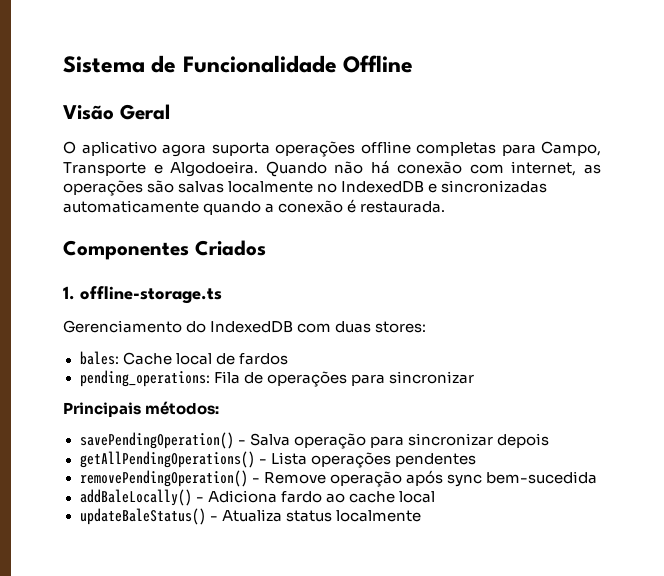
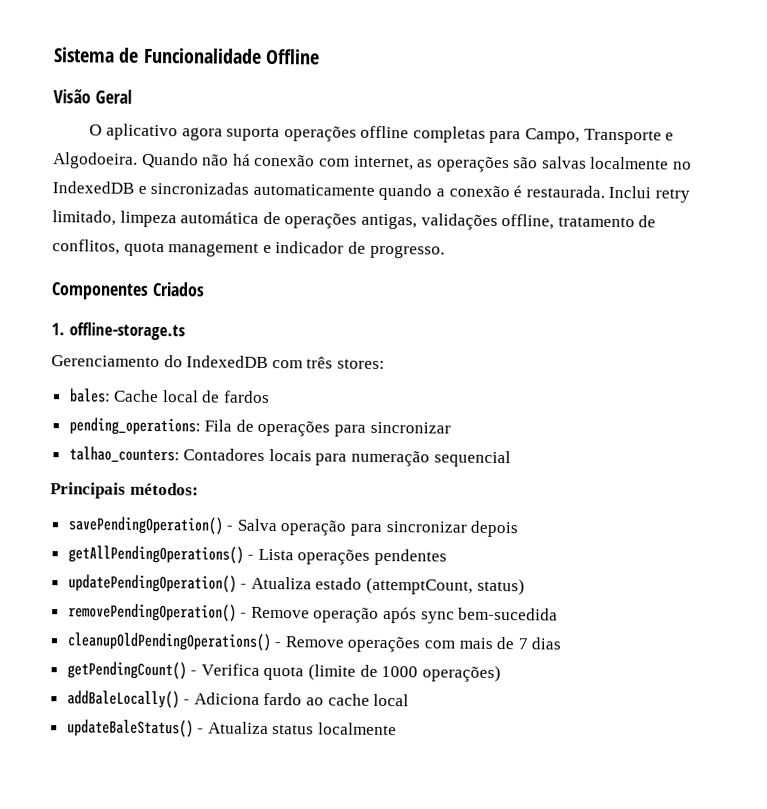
+ Inclui retry limitado, limpeza automática de operações antigas, validações offline, tratamento de conflitos, quota management e indicador de progresso.
- Gerenciamento do IndexedDB com duas stores:
+ Gerenciamento do IndexedDB com três stores:
+ talhao_counters: Contadores locais para numeração sequencial
+ updatePendingOperation() - Atualiza estado (attemptCount, status)
+ cleanupOldPendingOperations() - Remove operações com mais de 7 dias
+ getPendingCount() - Verifica quota (limite de 1000 operações)

